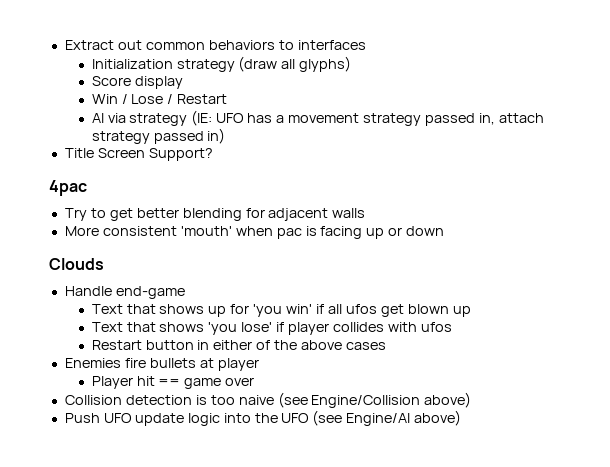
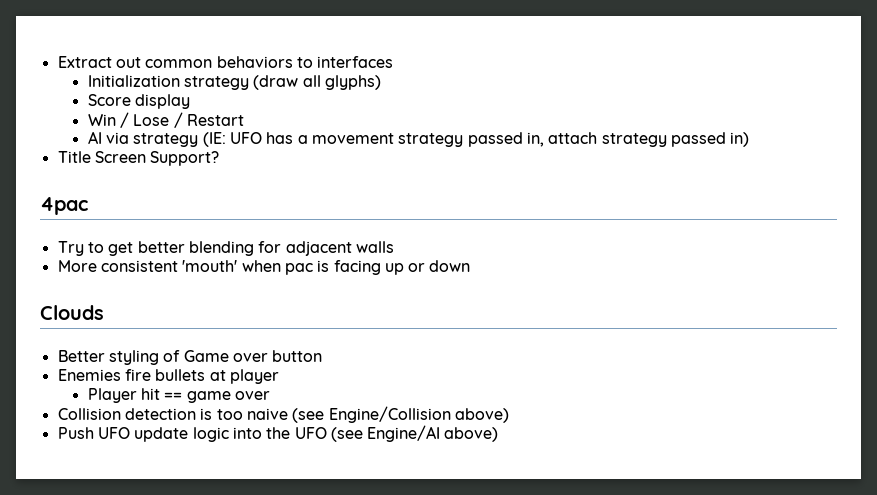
- Handle end-game
- Text that shows up for 'you win' if all ufos get blown up
- Text that shows 'you lose' if player collides with ufos
- Restart button in either of the above cases
+ Better styling of Game over button

